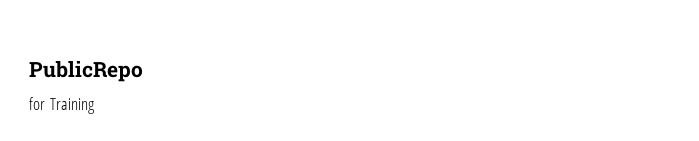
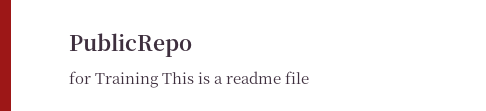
- for Training
+ for Training This is a readme file

